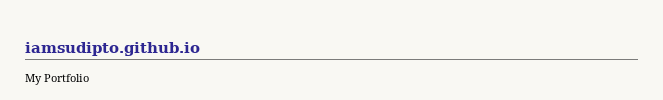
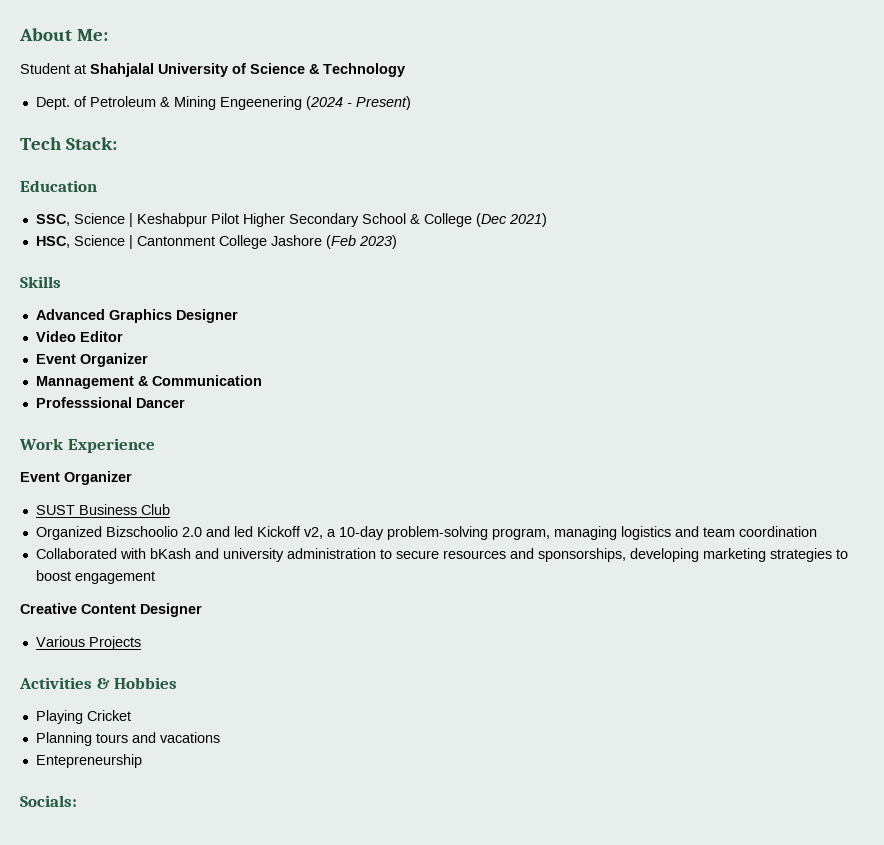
- iamsudipto.github.io
- My Portfolio
+ About Me:
+ Student at Shahjalal University of Science & Technology
+ Dept. of Petroleum & Mining Engeenering (2024 - Present)
+ Tech Stack:
+ Education
+ SSC, Science | Keshabpur Pilot Higher Secondary School & College (Dec 2021)
+ HSC, Science | Cantonment College Jashore (Feb 2023)
+ Skills
+ Advanced Graphics Designer
+ Video Editor
+ Event Organizer
+ Mannagement & Communication
+ Professsional Dancer
+ Work Experience
+ Event Organizer
+ SUST Business Club
+ Organized Bizschoolio 2.0 and led Kickoff v2, a 10-day problem-solving program, managing logistics and team coordination
+ Collaborated with bKash and university administration to secure resources and sponsorships, developing marketing strategies to boost engagement
+ Creative Content Designer
+ Various Projects
+ Activities & Hobbies
+ Playing Cricket
+ Planning tours and vacations
+ Entepreneurship
+ Socials:

